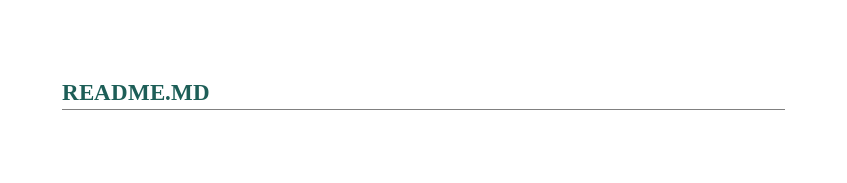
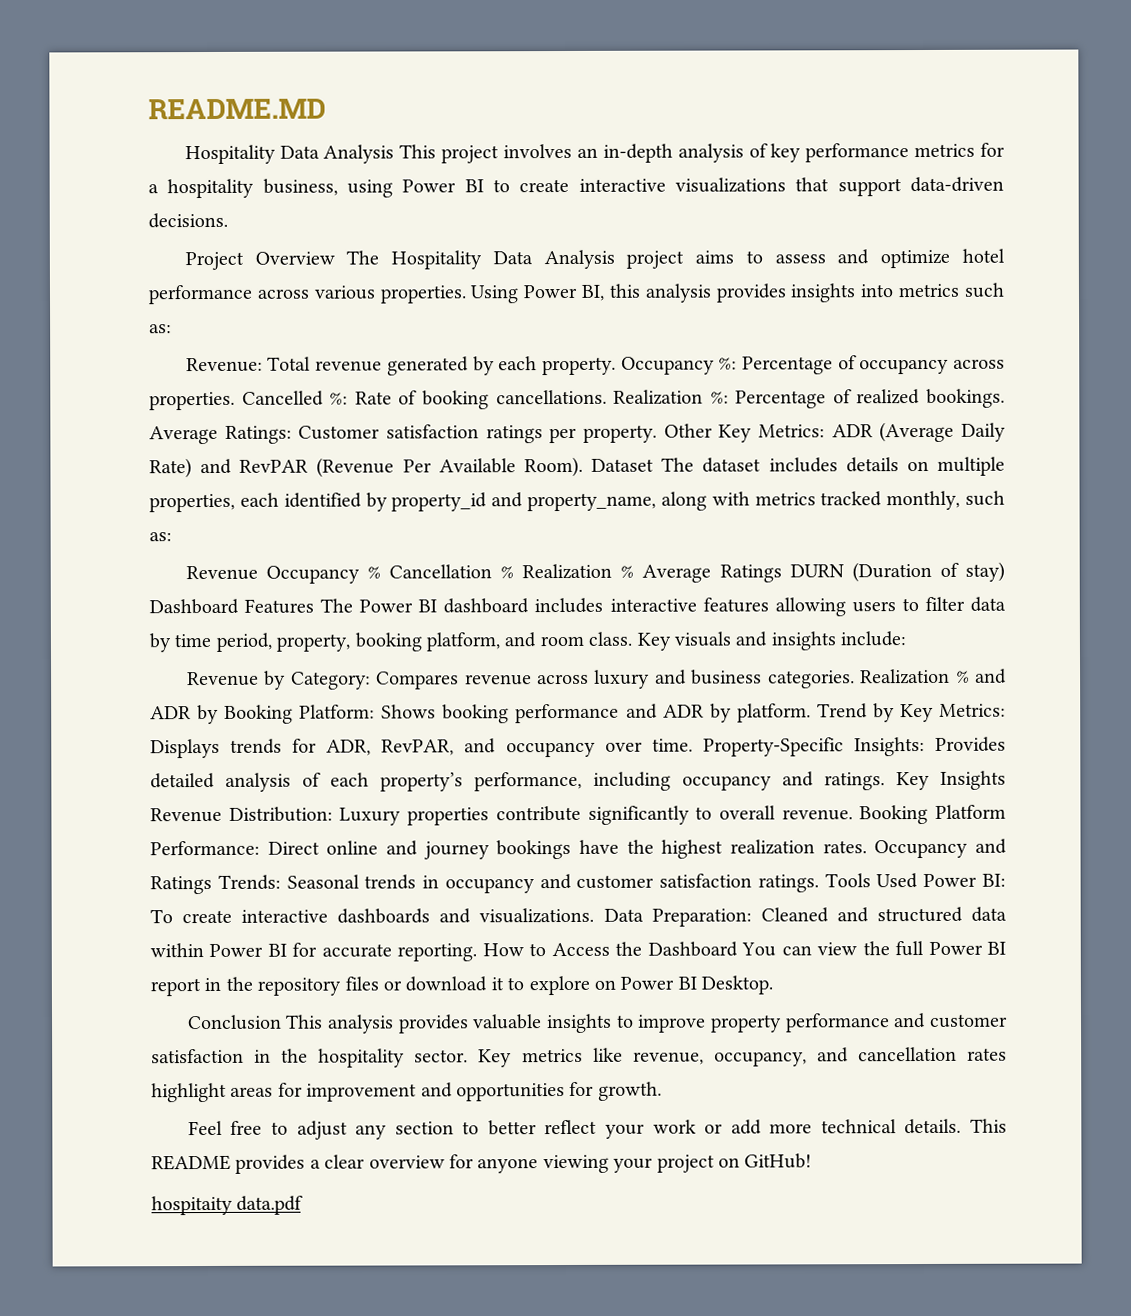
+ Hospitality Data Analysis This project involves an in-depth analysis of key performance metrics for a hospitality business, using Power BI to create interactive visualizations that support data-driven decisions.
+ Project Overview The Hospitality Data Analysis project aims to assess and optimize hotel performance across various properties. Using Power BI, this analysis provides insights into metrics such as:
+ Revenue: Total revenue generated by each property. Occupancy %: Percentage of occupancy across properties. Cancelled %: Rate of booking cancellations. Realization %: Percentage of realized bookings. Average Ratings: Customer satisfaction ratings per property. Other Key Metrics: ADR (Average Daily Rate) and RevPAR (Revenue Per Available Room). Dataset The dataset includes details on multiple properties, each identified by property_id and property_name, along with metrics tracked monthly, such as:
+ Revenue Occupancy % Cancellation % Realization % Average Ratings DURN (Duration of stay) Dashboard Features The Power BI dashboard includes interactive features allowing users to filter data by time period, property, booking platform, and room class. Key visuals and insights include:
+ Revenue by Category: Compares revenue across luxury and business categories. Realization % and ADR by Booking Platform: Shows booking performance and ADR by platform. Trend by Key Metrics: Displays trends for ADR, RevPAR, and occupancy over time. Property-Specific Insights: Provides detailed analysis of each property’s performance, including occupancy and ratings. Key Insights Revenue Distribution: Luxury properties contribute significantly to overall revenue. Booking Platform Performance: Direct online and journey bookings have the highest realization rates. Occupancy and Ratings Trends: Seasonal trends in occupancy and customer satisfaction ratings. Tools Used Power BI: To create interactive dashboards and visualizations. Data Preparation: Cleaned and structured data within Power BI for accurate reporting. How to Access the Dashboard You can view the full Power BI report in the repository files or download it to explore on Power BI Desktop.
+ Conclusion This analysis provides valuable insights to improve property performance and customer satisfaction in the hospitality sector. Key metrics like revenue, occupancy, and cancellation rates highlight areas for improvement and opportunities for growth.
+ Feel free to adjust any section to better reflect your work or add more technical details. This README provides a clear overview for anyone viewing your project on GitHub!
+ hospitaity data.pdf

